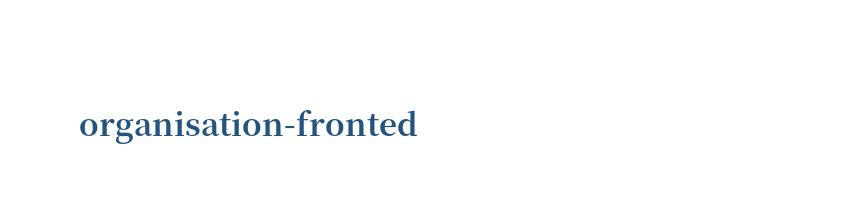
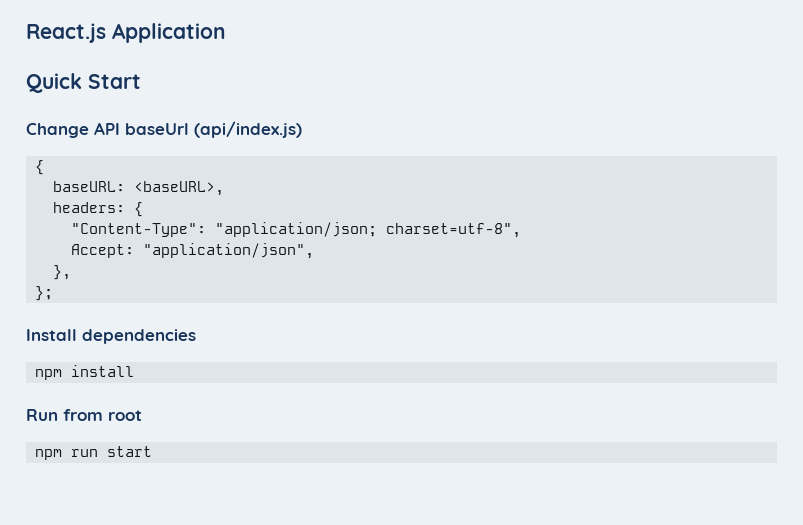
- organisation-fronted
+ React.js Application
+ Quick Start
+ Change API baseUrl (api/index.js)
+ {
+ baseURL: <baseURL>,
+ headers: {
+ "Content-Type": "application/json; charset=utf-8",
+ Accept: "application/json",
+ },
+ };
+ Install dependencies
+ npm install
+ Run from root
+ npm run start

